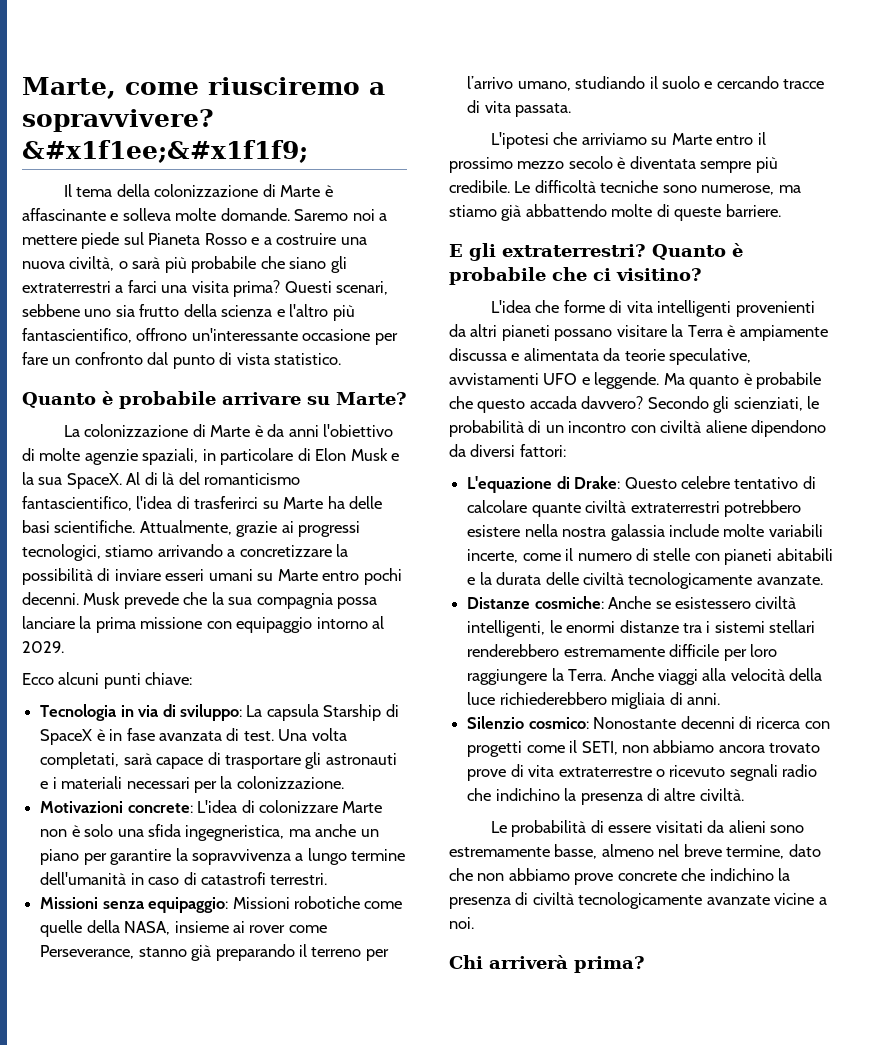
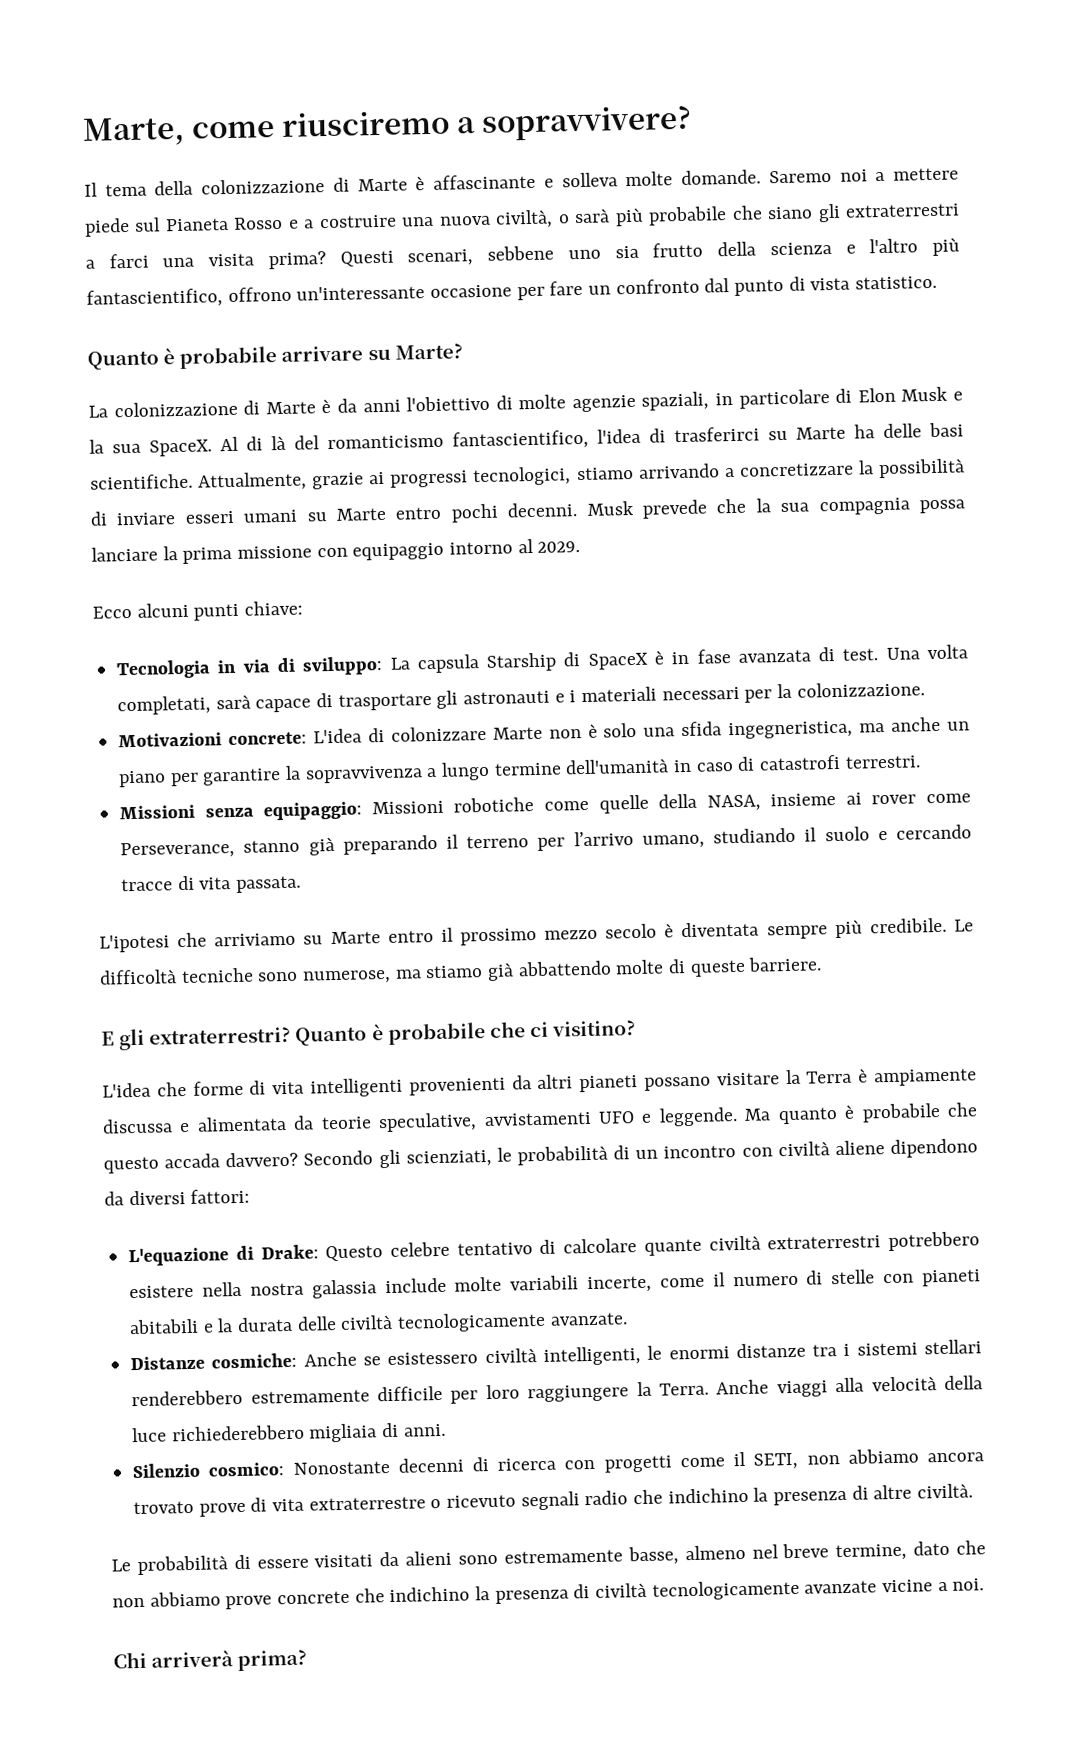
- &#x1f1ee;&#x1f1f9;

